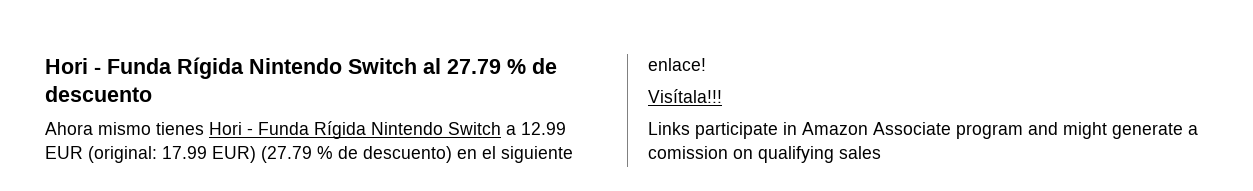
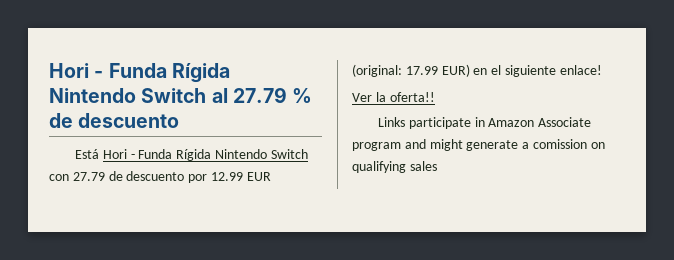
- Ahora mismo tienes Hori - Funda Rígida Nintendo Switch a 12.99 EUR (original: 17.99 EUR) (27.79 % de descuento) en el siguiente enlace!
+ Está Hori - Funda Rígida Nintendo Switch con 27.79 de descuento por 12.99 EUR (original: 17.99 EUR) en el siguiente enlace!
- Visítala!!!
+ Ver la oferta!!

